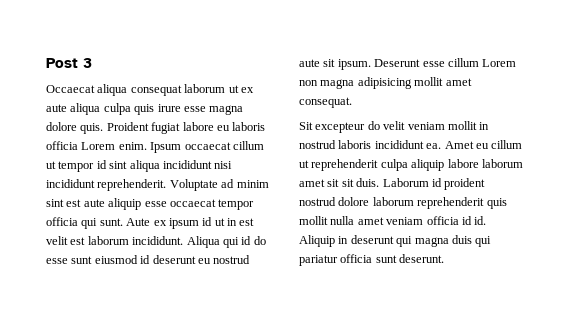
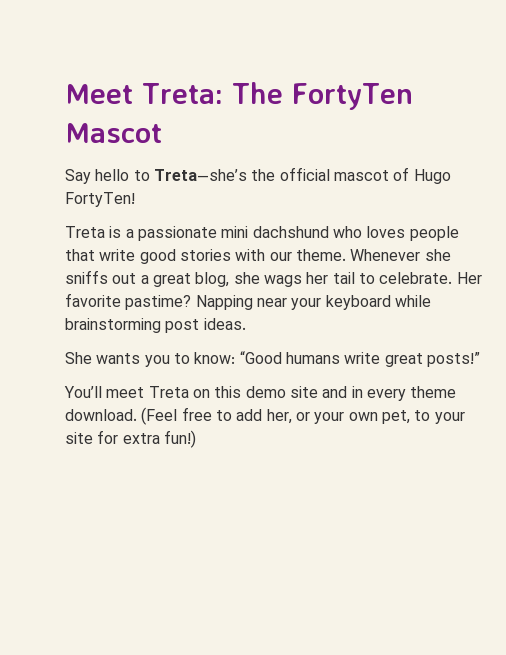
- Post 3
- Occaecat aliqua consequat laborum ut ex aute aliqua culpa quis irure esse magna dolore quis. Proident fugiat labore eu laboris officia Lorem enim. Ipsum occaecat cillum ut tempor id sint aliqua incididunt nisi incididunt reprehenderit. Voluptate ad minim sint est aute aliquip esse occaecat tempor officia qui sunt. Aute ex ipsum id ut in est velit est laborum incididunt. Aliqua qui id do esse sunt eiusmod id deserunt eu nostrud aute sit ipsum. Deserunt esse cillum Lorem non magna adipisicing mollit amet consequat.
- Sit excepteur do velit veniam mollit in nostrud laboris incididunt ea. Amet eu cillum ut reprehenderit culpa aliquip labore laborum amet sit sit duis. Laborum id proident nostrud dolore laborum reprehenderit quis mollit nulla amet veniam officia id id. Aliquip in deserunt qui magna duis qui pariatur officia sunt deserunt.
+ Meet Treta: The FortyTen Mascot
+ Say hello to Treta—she’s the official mascot of Hugo FortyTen!
+ Treta is a passionate mini dachshund who loves people that write good stories with our theme. Whenever she sniffs out a great blog, she wags her tail to celebrate. Her favorite pastime? Napping near your keyboard while brainstorming post ideas.
+ She wants you to know: “Good humans write great posts!”
+ You’ll meet Treta on this demo site and in every theme download. (Feel free to add her, or your own pet, to your site for extra fun!)

